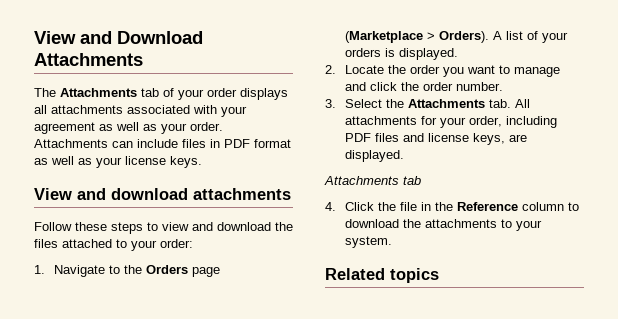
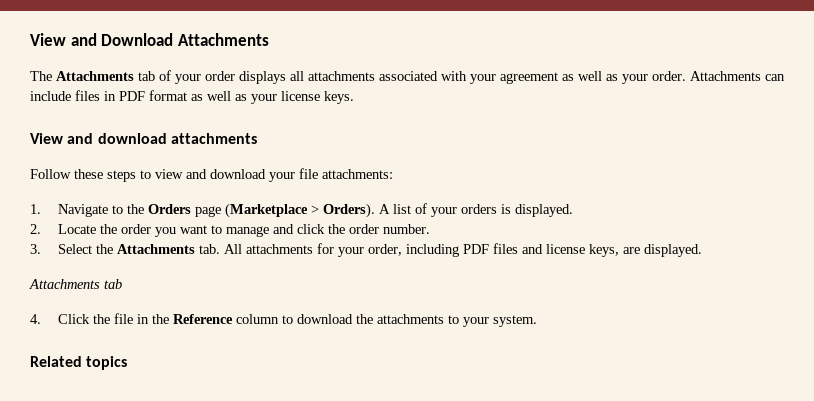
- Follow these steps to view and download the files attached to your order:
+ Follow these steps to view and download your file attachments:

